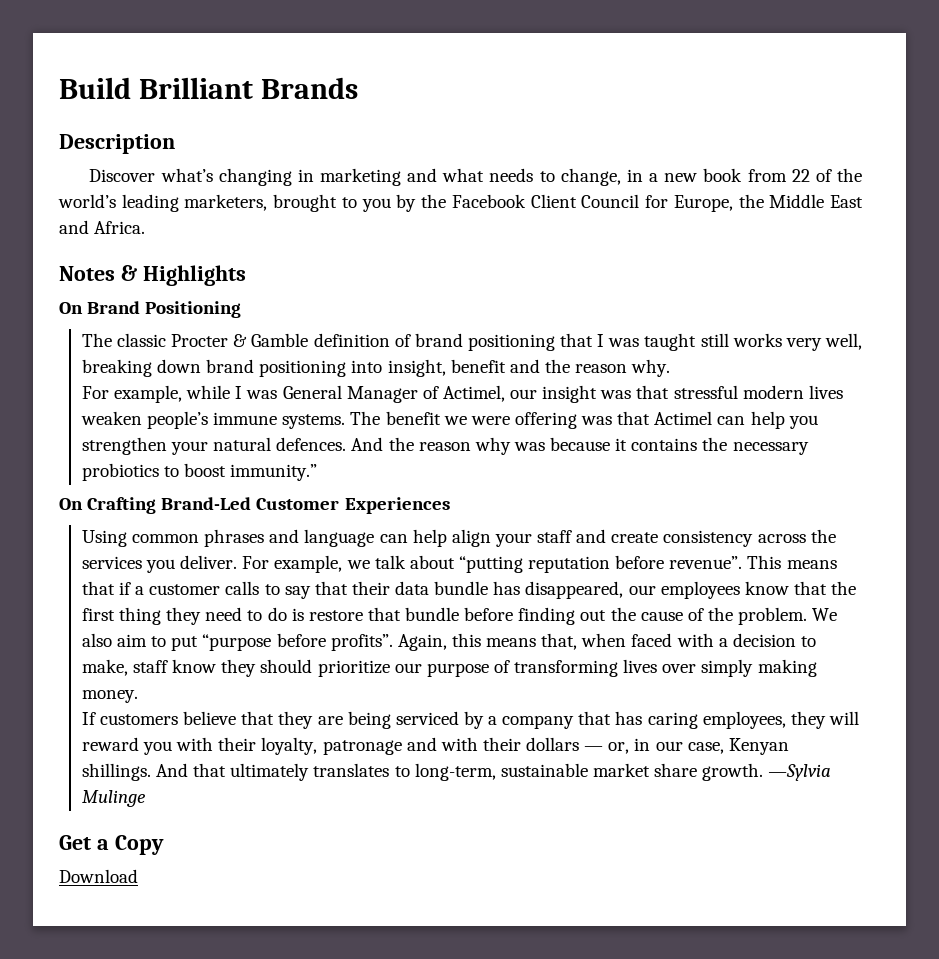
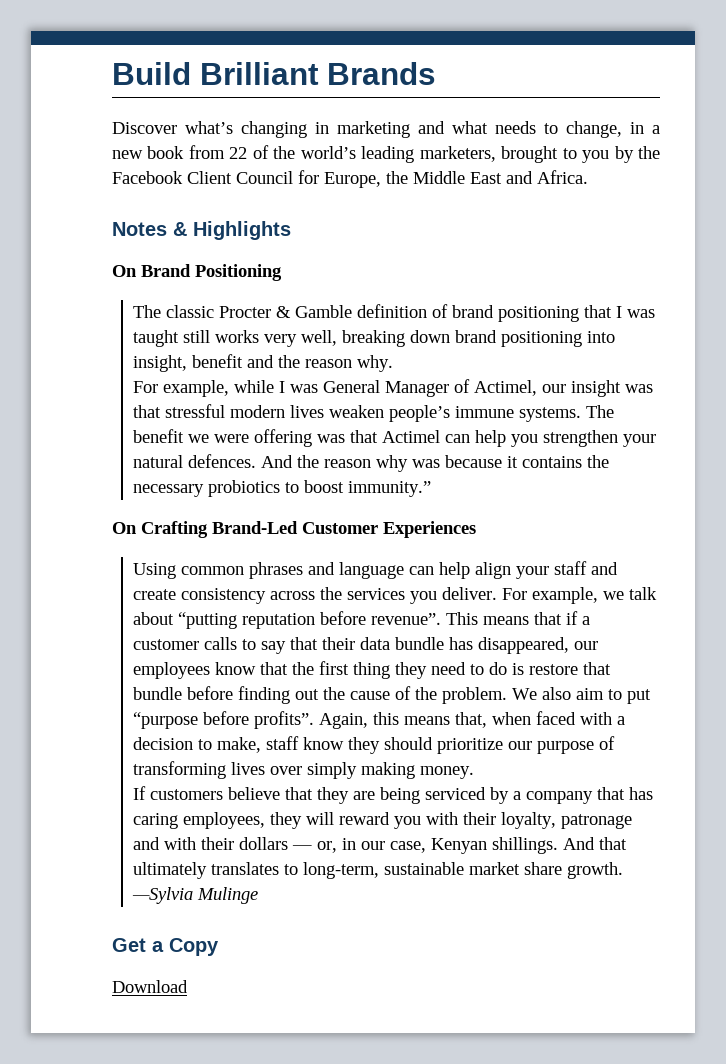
- Description

